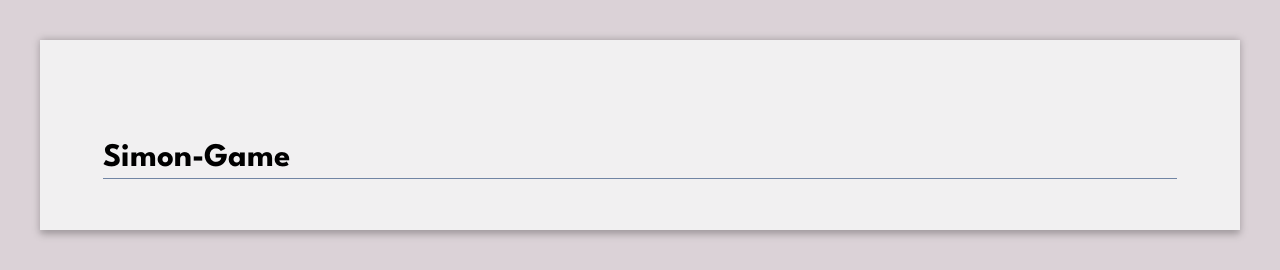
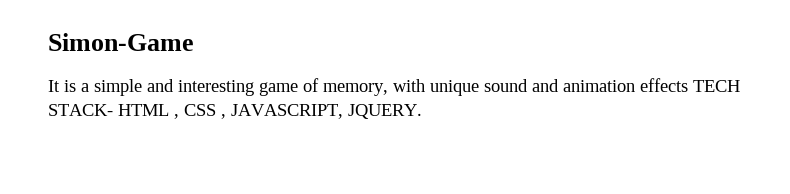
+ It is a simple and interesting game of memory, with unique sound and animation effects TECH STACK- HTML , CSS , JAVASCRIPT, JQUERY.

